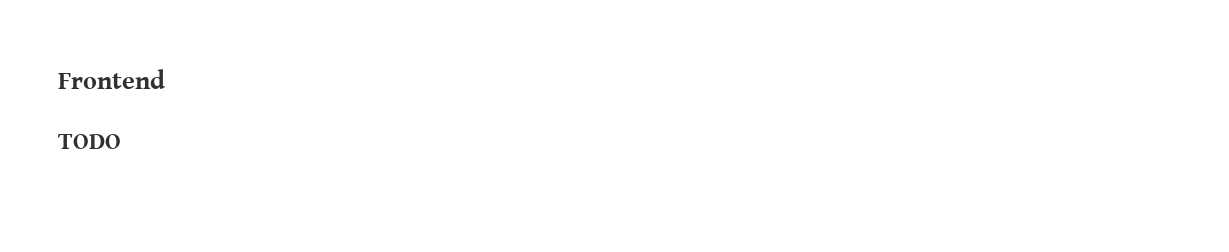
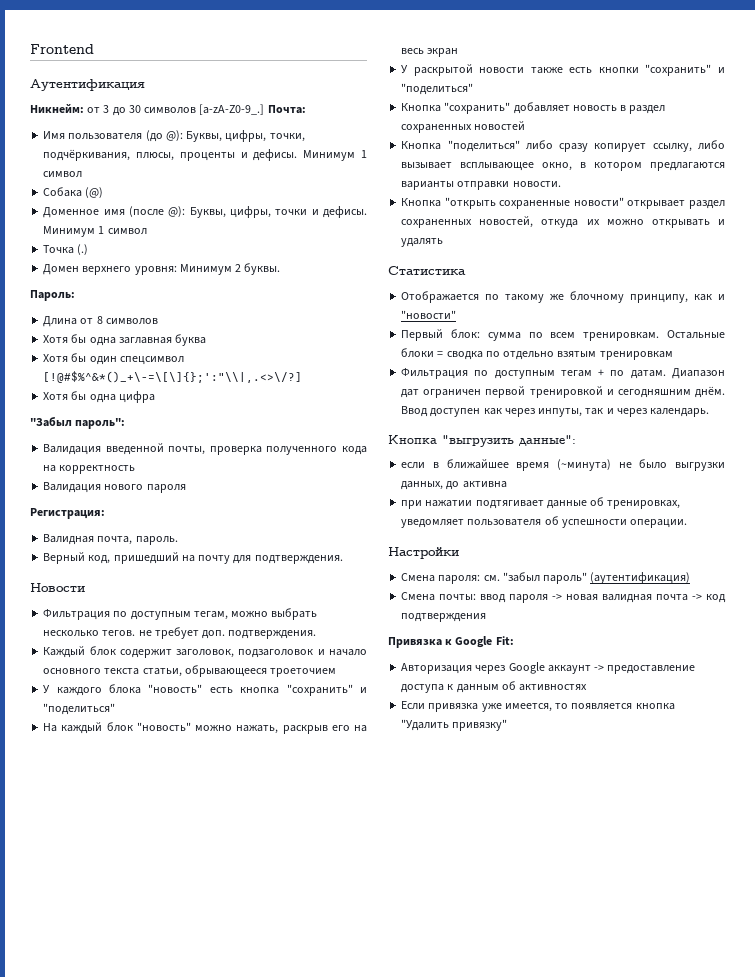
- TODO
+ Аутентификация
+ Никнейм: от 3 до 30 символов [a-zA-Z0-9_.] Почта:
+ Имя пользователя (до @): Буквы, цифры, точки, подчёркивания, плюсы, проценты и дефисы. Минимум 1 символ
+ Собака (@)
+ Доменное имя (после @): Буквы, цифры, точки и дефисы. Минимум 1 символ
+ Точка (.)
+ Домен верхнего уровня: Минимум 2 буквы.
+ Пароль:
+ Длина от 8 символов
+ Хотя бы одна заглавная буква
+ Хотя бы один спецсимвол [!@#$%^&*()_+\-=\[\]{};':"\\|,.<>\/?]
+ Хотя бы одна цифра
+ "Забыл пароль":
+ Валидация введенной почты, проверка полученного кода на корректность
+ Валидация нового пароля
+ Регистрация:
+ Валидная почта, пароль.
+ Верный код, пришедший на почту для подтверждения.
+ Новости
+ Фильтрация по доступным тегам, можно выбрать несколько тегов. не требует доп. подтверждения.
+ Каждый блок содержит заголовок, подзаголовок и начало основного текста статьи, обрывающееся троеточием
+ У каждого блока "новость" есть кнопка "сохранить" и "поделиться"
+ На каждый блок "новость" можно нажать, раскрыв его на весь экран
+ У раскрытой новости также есть кнопки "сохранить" и "поделиться"
+ Кнопка "сохранить" добавляет новость в раздел сохраненных новостей
+ Кнопка "поделиться" либо сразу копирует ссылку, либо вызывает всплывающее окно, в котором предлагаются варианты отправки новости.
+ Кнопка "открыть сохраненные новости" открывает раздел сохраненных новостей, откуда их можно открывать и удалять
+ Статистика
+ Отображается по такому же блочному принципу, как и "новости"
+ Первый блок: сумма по всем тренировкам. Остальные блоки = сводка по отдельно взятым тренировкам
+ Фильтрация по доступным тегам + по датам. Диапазон дат ограничен первой тренировкой и сегодняшним днём. Ввод доступен как через инпуты, так и через календарь.
+ Кнопка "выгрузить данные":
+ если в ближайшее время (~минута) не было выгрузки данных, до активна
+ при нажатии подтягивает данные об тренировках, уведомляет пользователя об успешности операции.
+ Настройки
+ Смена пароля: см. "забыл пароль" (аутентификация)
+ Смена почты: ввод пароля -> новая валидная почта -> код подтверждения
+ Привязка к Google Fit:
+ Авторизация через Google аккаунт -> предоставление доступа к данным об активностях
+ Если привязка уже имеется, то появляется кнопка "Удалить привязку"

